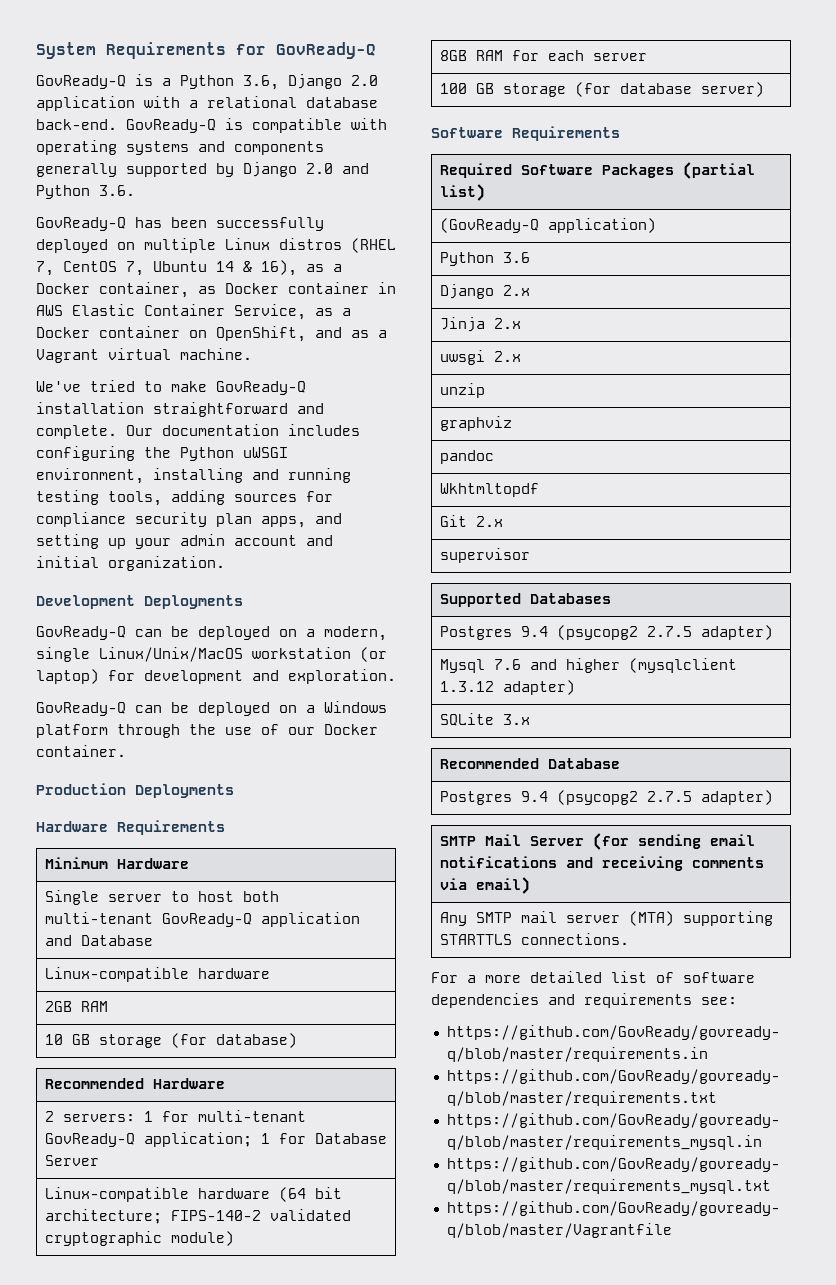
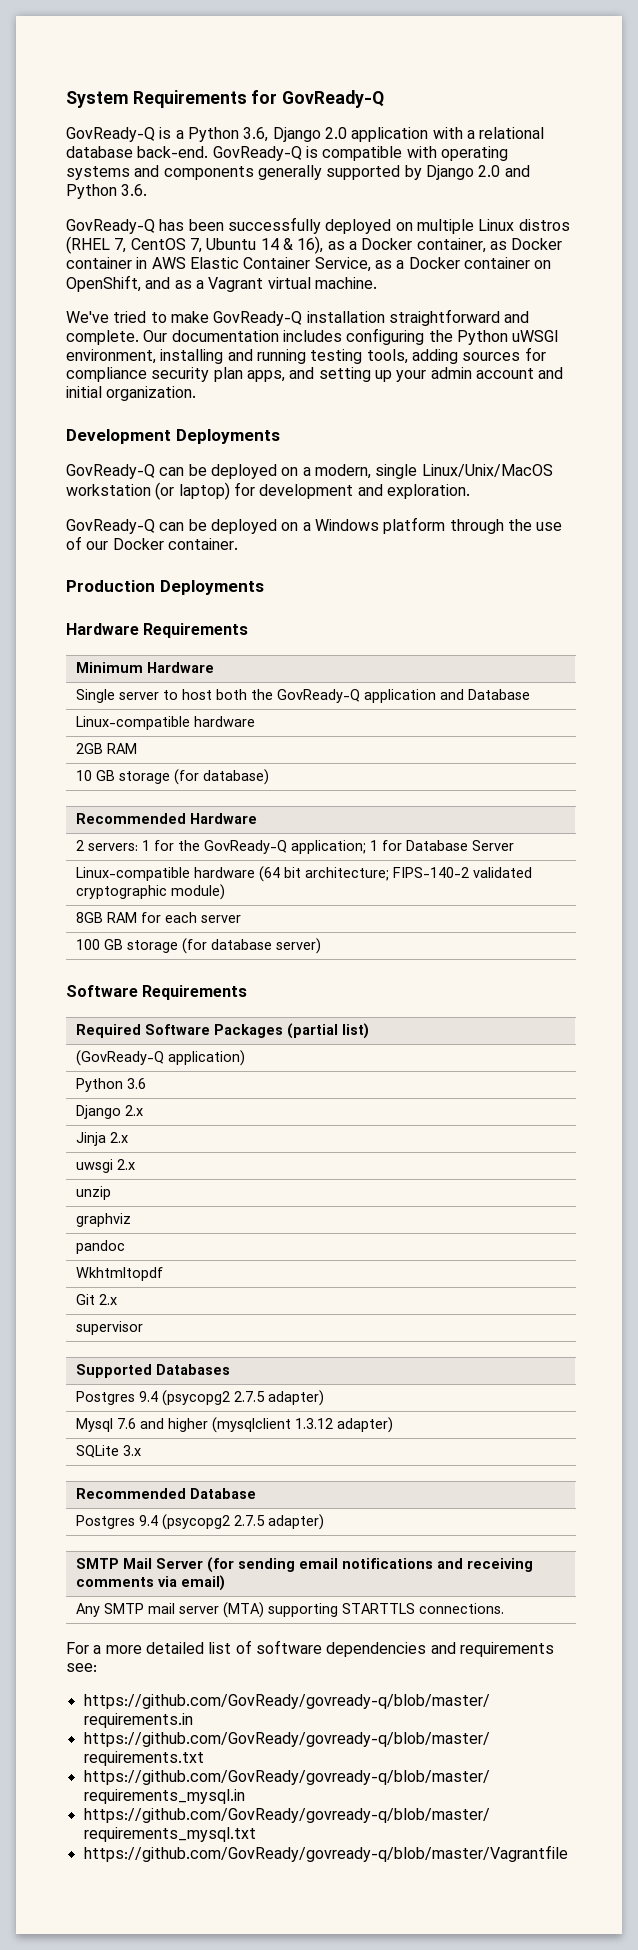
- Single server to host both multi-tenant GovReady-Q application and Database
+ Single server to host both the GovReady-Q application and Database
- 2 servers: 1 for multi-tenant GovReady-Q application; 1 for Database Server
+ 2 servers: 1 for the GovReady-Q application; 1 for Database Server

